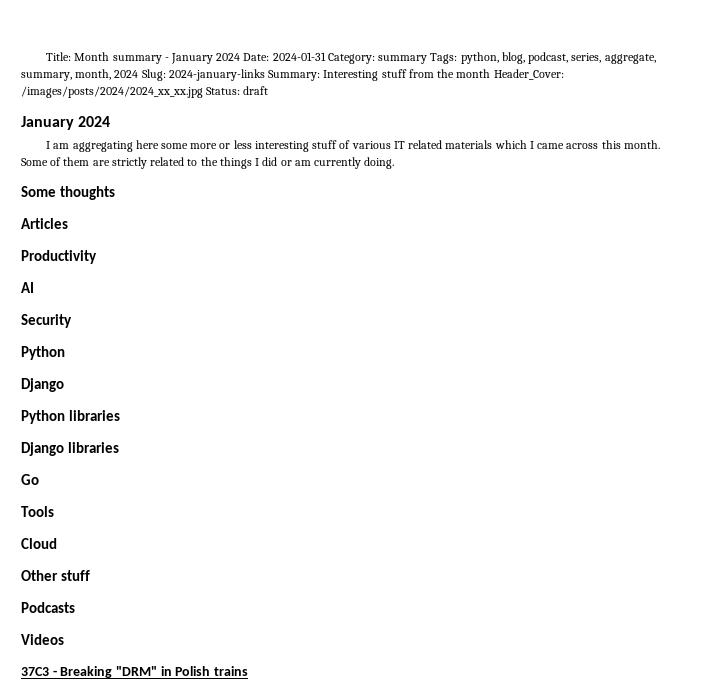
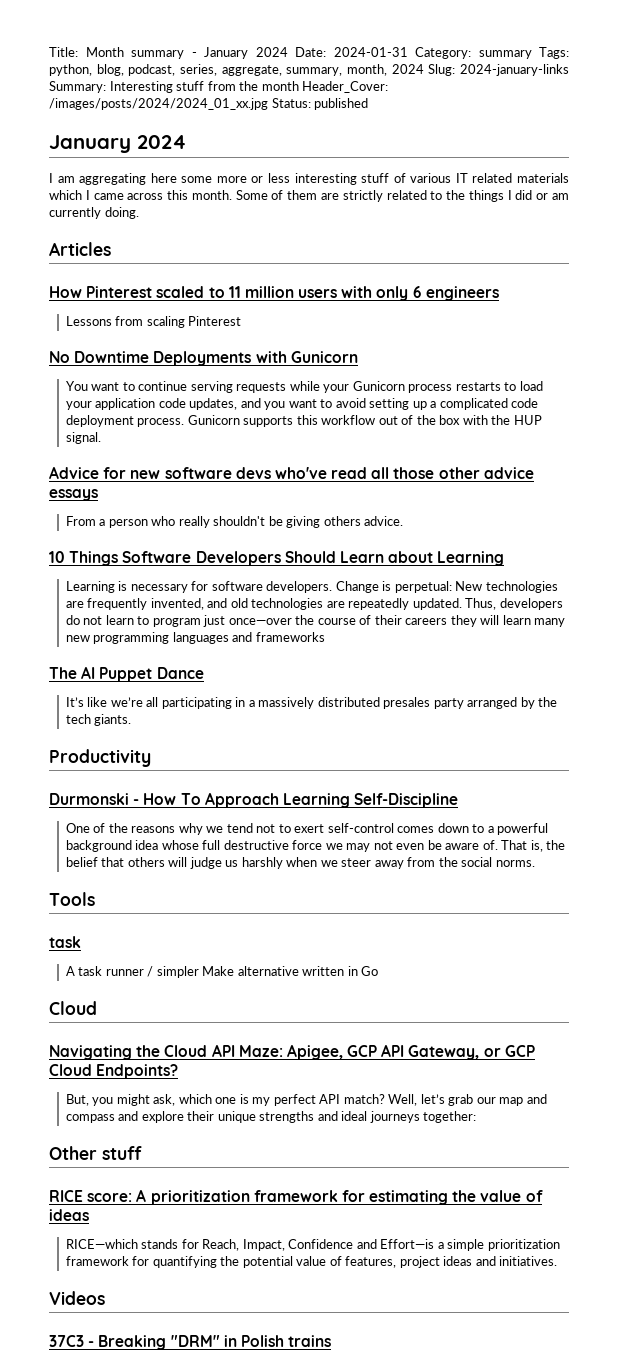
- Title: Month summary - January 2024 Date: 2024-01-31 Category: summary Tags: python, blog, podcast, series, aggregate, summary, month, 2024 Slug: 2024-january-links Summary: Interesting stuff from the month Header_Cover: /images/posts/2024/2024_xx_xx.jpg Status: draft
+ Title: Month summary - January 2024 Date: 2024-01-31 Category: summary Tags: python, blog, podcast, series, aggregate, summary, month, 2024 Slug: 2024-january-links Summary: Interesting stuff from the month Header_Cover: /images/posts/2024/2024_01_xx.jpg Status: published
- Some thoughts
  Articles
+ How Pinterest scaled to 11 million users with only 6 engineers
+ Lessons from scaling Pinterest
+ No Downtime Deployments with Gunicorn
+ You want to continue serving requests while your Gunicorn process restarts to load your application code updates, and you want to avoid setting up a complicated code deployment process. Gunicorn supports this workflow out of the box with the HUP signal.
+ Advice for new software devs who've read all those other advice essays
+ From a person who really shouldn't be giving others advice.
+ 10 Things Software Developers Should Learn about Learning
+ Learning is necessary for software developers. Change is perpetual: New technologies are frequently invented, and old technologies are repeatedly updated. Thus, developers do not learn to program just once—over the course of their careers they will learn many new programming languages and frameworks
+ The AI Puppet Dance
+ It’s like we’re all participating in a massively distributed presales party arranged by the tech giants.
  Productivity
- AI
- Security
- Python
- Django
- Python libraries
- Django libraries
- Go
+ Durmonski - How To Approach Learning Self-Discipline
+ One of the reasons why we tend not to exert self-control comes down to a powerful background idea whose full destructive force we may not even be aware of. That is, the belief that others will judge us harshly when we steer away from the social norms.
  Tools
+ task
+ A task runner / simpler Make alternative written in Go
  Cloud
+ Navigating the Cloud API Maze: Apigee, GCP API Gateway, or GCP Cloud Endpoints?
+ But, you might ask, which one is my perfect API match? Well, let’s grab our map and compass and explore their unique strengths and ideal journeys together:
  Other stuff
- Podcasts
+ RICE score: A prioritization framework for estimating the value of ideas
+ RICE—which stands for Reach, Impact, Confidence and Effort—is a simple prioritization framework for quantifying the potential value of features, project ideas and initiatives.

